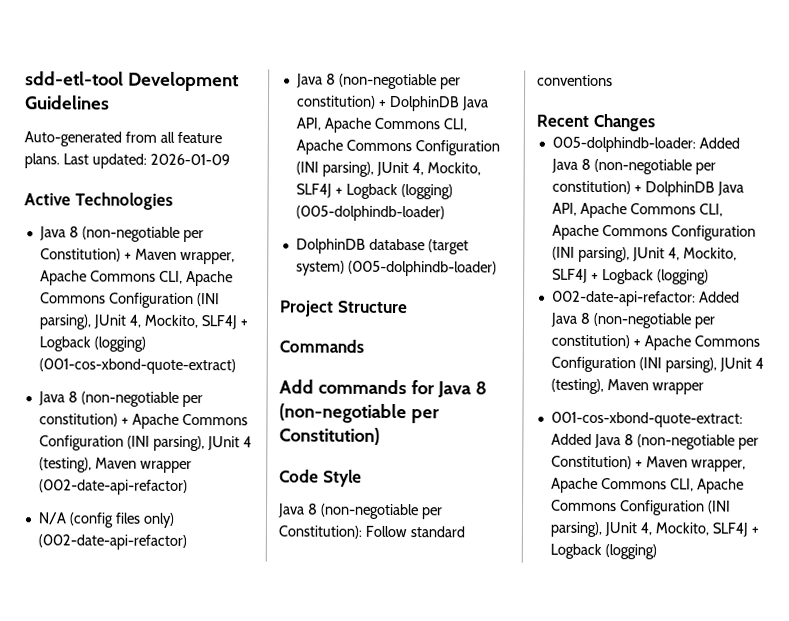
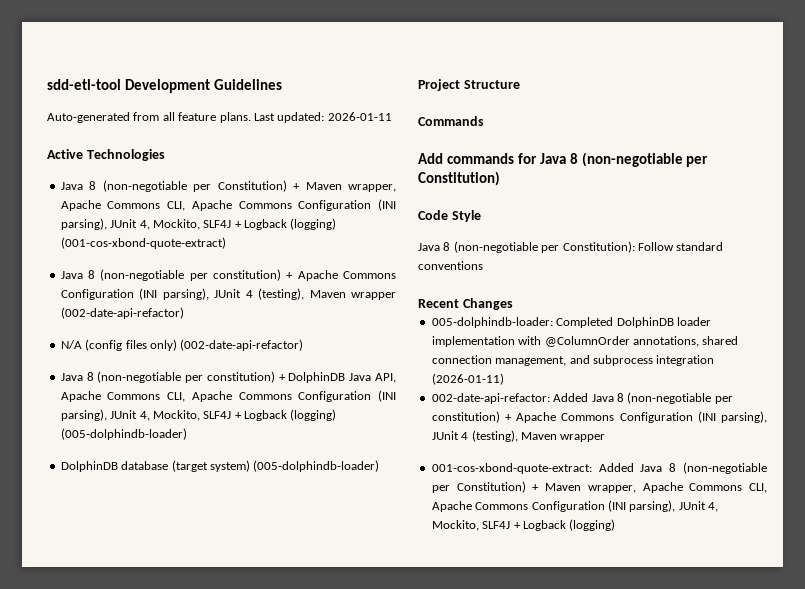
- Last updated: 2026-01-09
+ Last updated: 2026-01-11
- 005-dolphindb-loader: Added Java 8 (non-negotiable per constitution) + DolphinDB Java API, Apache Commons CLI, Apache Commons Configuration (INI parsing), JUnit 4, Mockito, SLF4J + Logback (logging)
+ 005-dolphindb-loader: Completed DolphinDB loader implementation with @ColumnOrder annotations, shared connection management, and subprocess integration (2026-01-11)

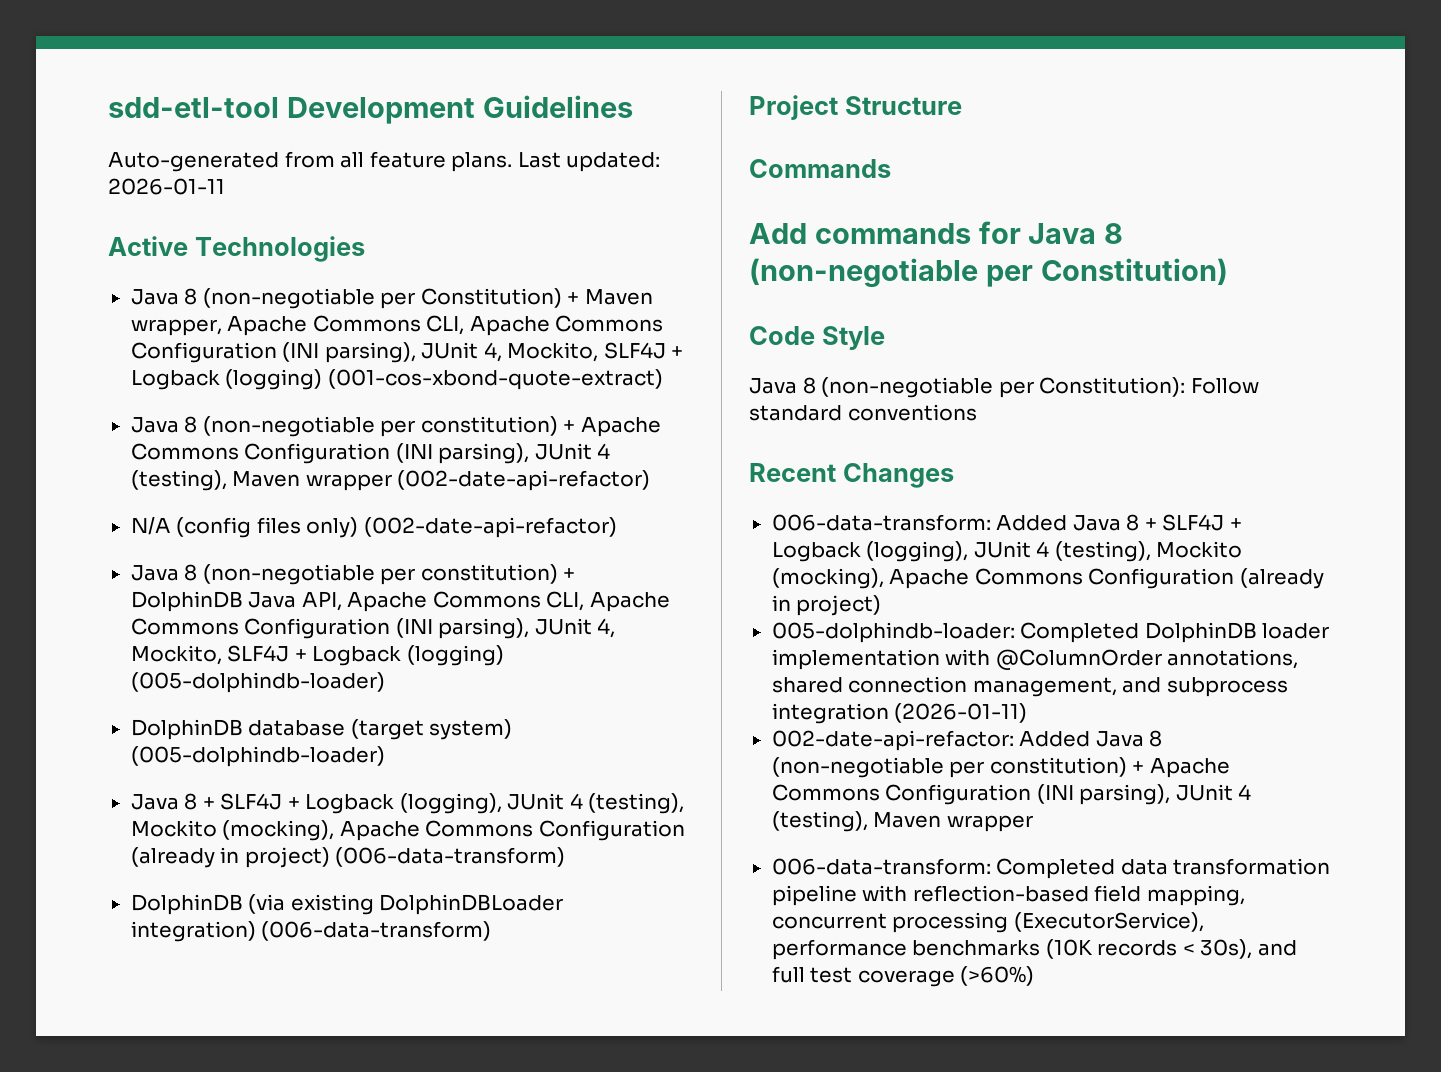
+ Java 8 + SLF4J + Logback (logging), JUnit 4 (testing), Mockito (mocking), Apache Commons Configuration (already in project) (006-data-transform)
+ DolphinDB (via existing DolphinDBLoader integration) (006-data-transform)
+ 006-data-transform: Added Java 8 + SLF4J + Logback (logging), JUnit 4 (testing), Mockito (mocking), Apache Commons Configuration (already in project)
- 001-cos-xbond-quote-extract: Added Java 8 (non-negotiable per Constitution) + Maven wrapper, Apache Commons CLI, Apache Commons Configuration (INI parsing), JUnit 4, Mockito, SLF4J + Logback (logging)
+ 006-data-transform: Completed data transformation pipeline with reflection-based field mapping, concurrent processing (ExecutorService), performance benchmarks (10K records < 30s), and full test coverage (>60%)

